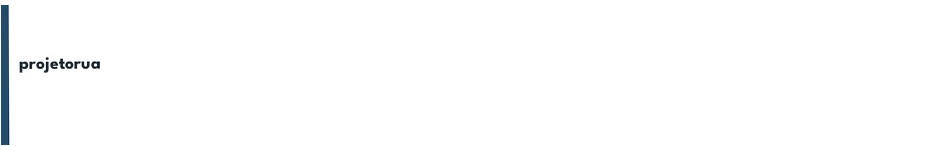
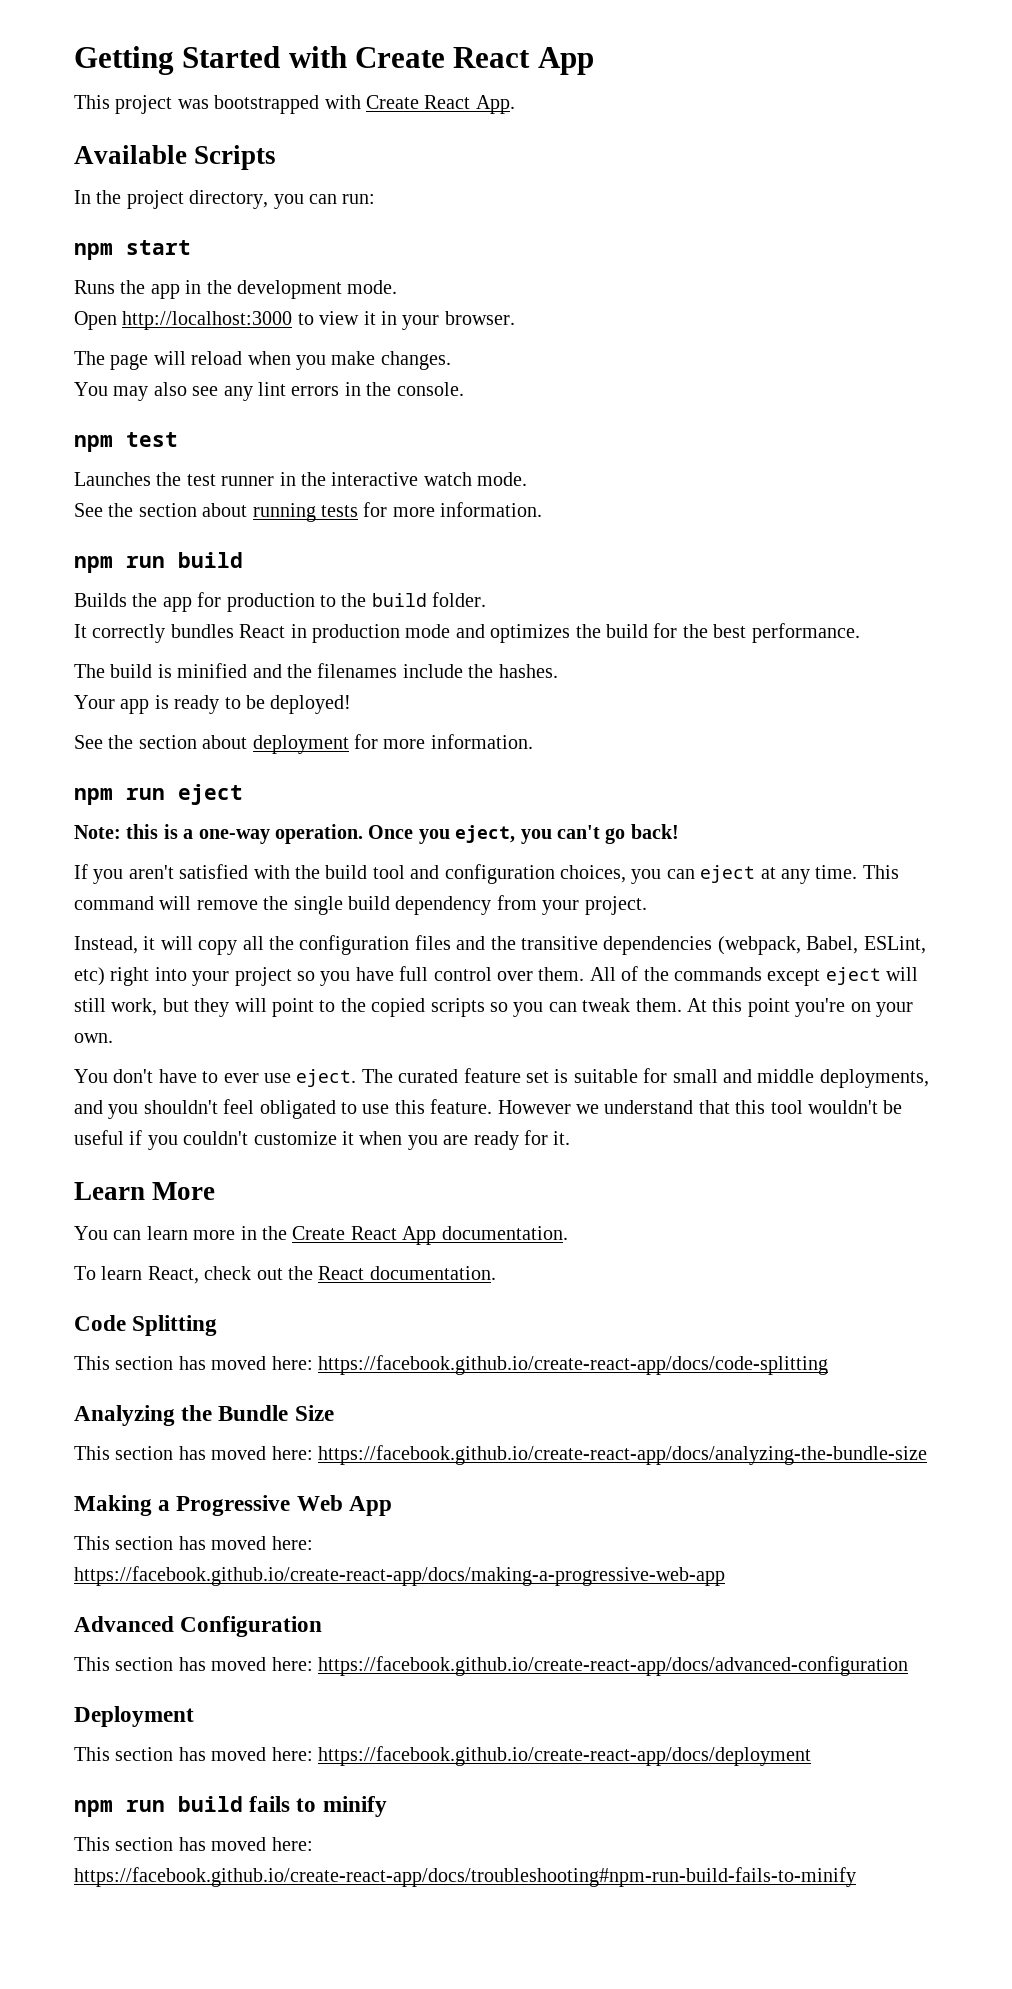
- projetorua
+ Getting Started with Create React App
+ This project was bootstrapped with Create React App.
+ Available Scripts
+ In the project directory, you can run:
+ npm start
+ Runs the app in the development mode.
+ Open http://localhost:3000 to view it in your browser.
+ The page will reload when you make changes.
+ You may also see any lint errors in the console.
+ npm test
+ Launches the test runner in the interactive watch mode.
+ See the section about running tests for more information.
+ npm run build
+ Builds the app for production to the build folder.
+ It correctly bundles React in production mode and optimizes the build for the best performance.
+ The build is minified and the filenames include the hashes.
+ Your app is ready to be deployed!
+ See the section about deployment for more information.
+ npm run eject
+ Note: this is a one-way operation. Once you eject, you can't go back!
+ If you aren't satisfied with the build tool and configuration choices, you can eject at any time. This command will remove the single build dependency from your project.
+ Instead, it will copy all the configuration files and the transitive dependencies (webpack, Babel, ESLint, etc) right into your project so you have full control over them. All of the commands except eject will still work, but they will point to the copied scripts so you can tweak them. At this point you're on your own.
+ You don't have to ever use eject. The curated feature set is suitable for small and middle deployments, and you shouldn't feel obligated to use this feature. However we understand that this tool wouldn't be useful if you couldn't customize it when you are ready for it.
+ Learn More
+ You can learn more in the Create React App documentation.
+ To learn React, check out the React documentation.
+ Code Splitting
+ This section has moved here: https://facebook.github.io/create-react-app/docs/code-splitting
+ Analyzing the Bundle Size
+ This section has moved here: https://facebook.github.io/create-react-app/docs/analyzing-the-bundle-size
+ Making a Progressive Web App
+ This section has moved here: https://facebook.github.io/create-react-app/docs/making-a-progressive-web-app
+ Advanced Configuration
+ This section has moved here: https://facebook.github.io/create-react-app/docs/advanced-configuration
+ Deployment
+ This section has moved here: https://facebook.github.io/create-react-app/docs/deployment
+ npm run build fails to minify
+ This section has moved here: https://facebook.github.io/create-react-app/docs/troubleshooting#npm-run-build-fails-to-minify

